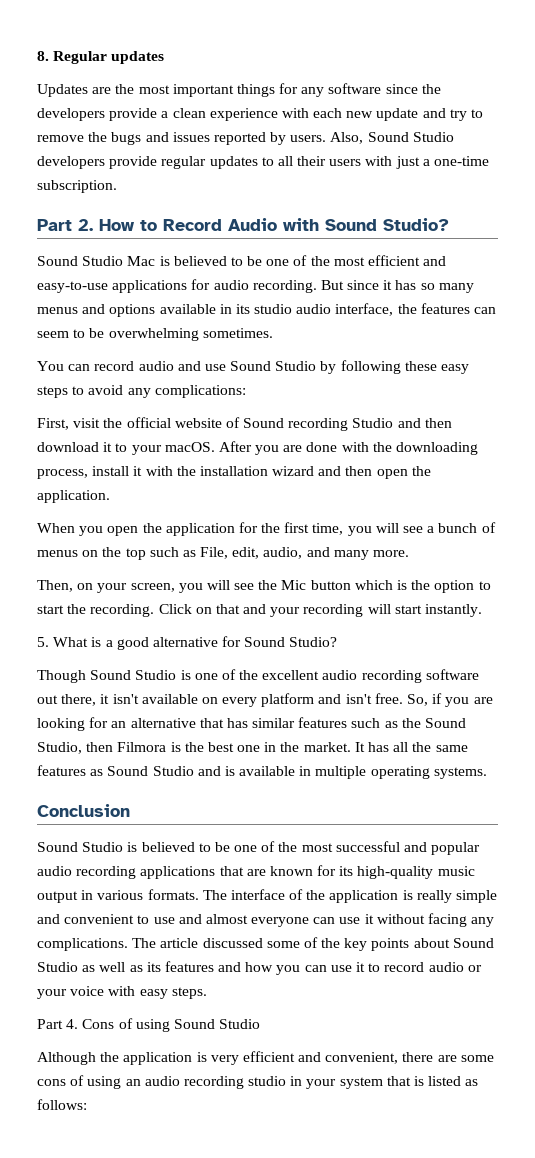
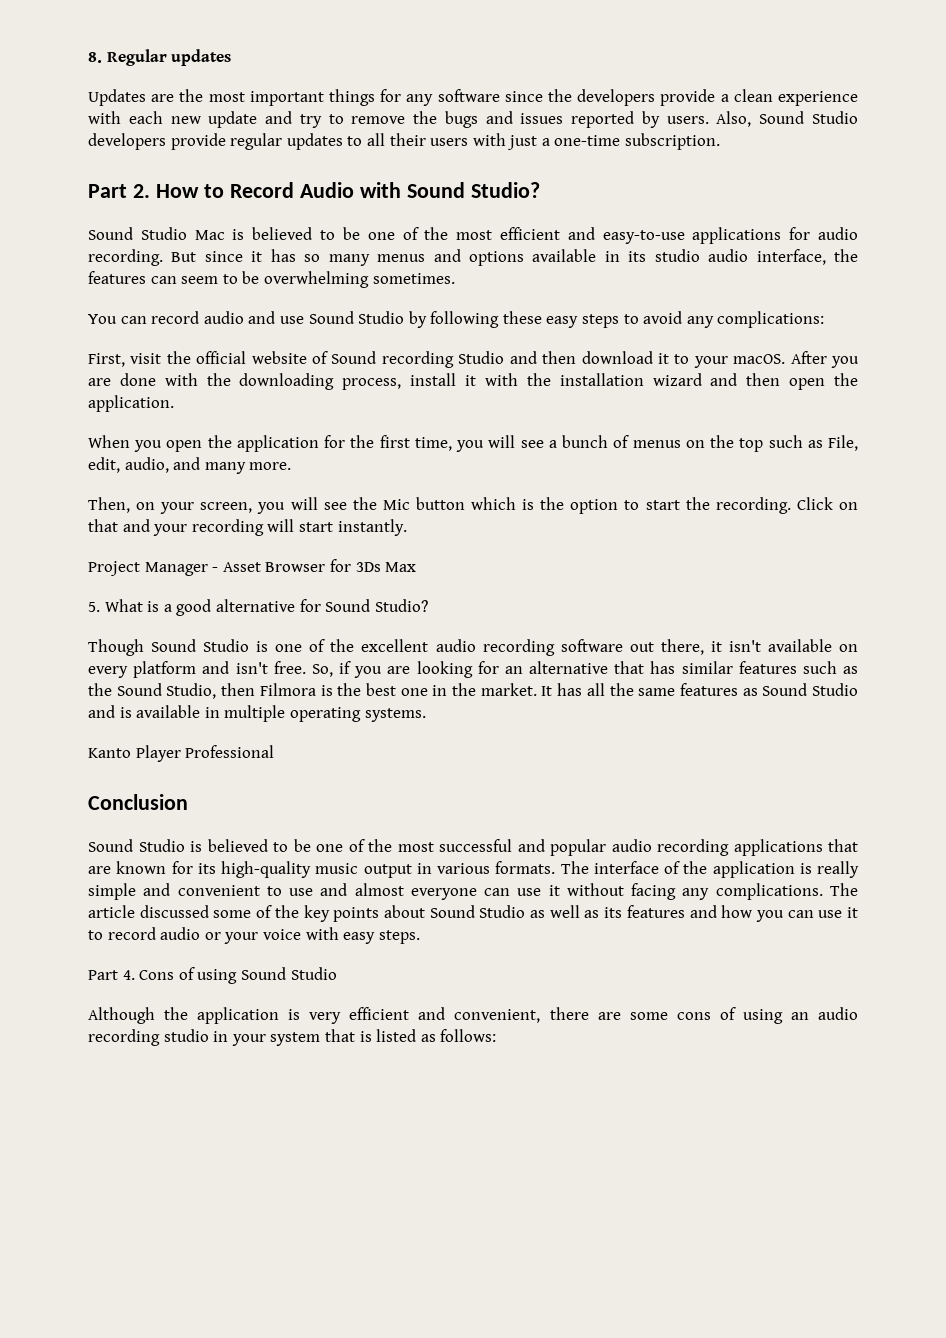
+ Project Manager - Asset Browser for 3Ds Max
+ Kanto Player Professional

